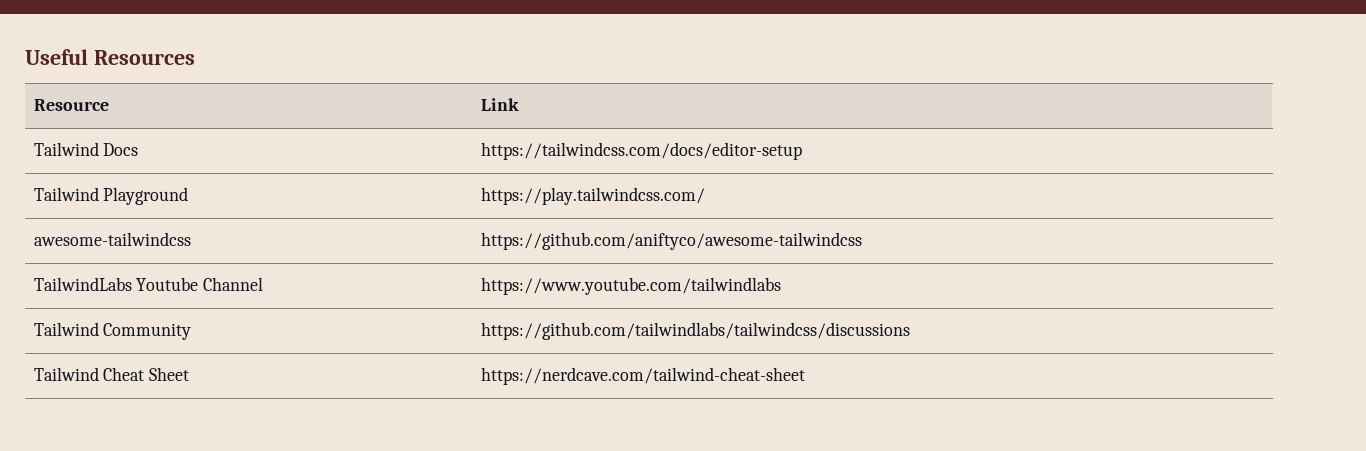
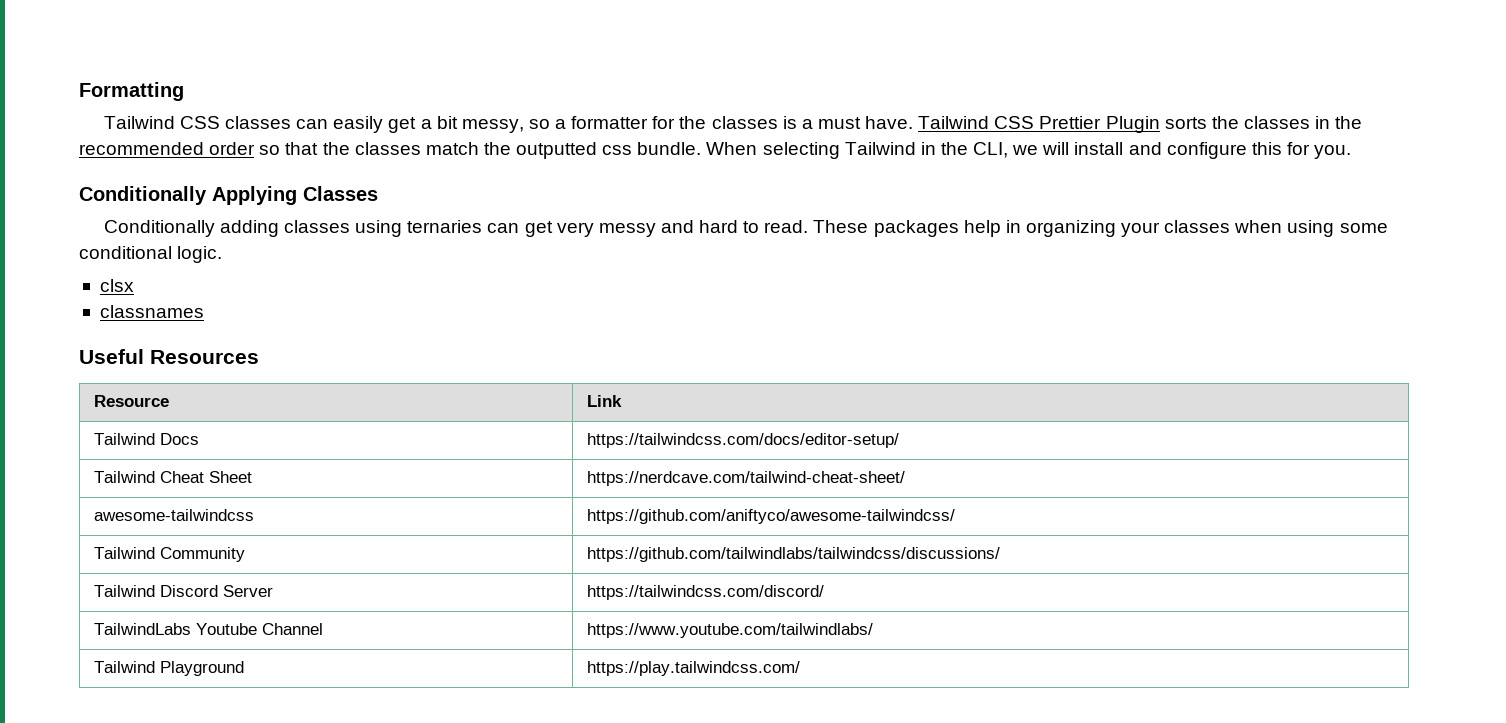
+ Formatting
+ Tailwind CSS classes can easily get a bit messy, so a formatter for the classes is a must have. Tailwind CSS Prettier Plugin sorts the classes in the recommended order so that the classes match the outputted css bundle. When selecting Tailwind in the CLI, we will install and configure this for you.
+ Conditionally Applying Classes
+ Conditionally adding classes using ternaries can get very messy and hard to read. These packages help in organizing your classes when using some conditional logic.
+ clsx
+ classnames
- Tailwind Docs | https://tailwindcss.com/docs/editor-setup
+ Tailwind Docs | https://tailwindcss.com/docs/editor-setup/
+ Tailwind Cheat Sheet | https://nerdcave.com/tailwind-cheat-sheet/
+ awesome-tailwindcss | https://github.com/aniftyco/awesome-tailwindcss/
+ Tailwind Community | https://github.com/tailwindlabs/tailwindcss/discussions/
+ Tailwind Discord Server | https://tailwindcss.com/discord/
+ TailwindLabs Youtube Channel | https://www.youtube.com/tailwindlabs/
  Tailwind Playground | https://play.tailwindcss.com/
- awesome-tailwindcss | https://github.com/aniftyco/awesome-tailwindcss
- TailwindLabs Youtube Channel | https://www.youtube.com/tailwindlabs
- Tailwind Community | https://github.com/tailwindlabs/tailwindcss/discussions
- Tailwind Cheat Sheet | https://nerdcave.com/tailwind-cheat-sheet

